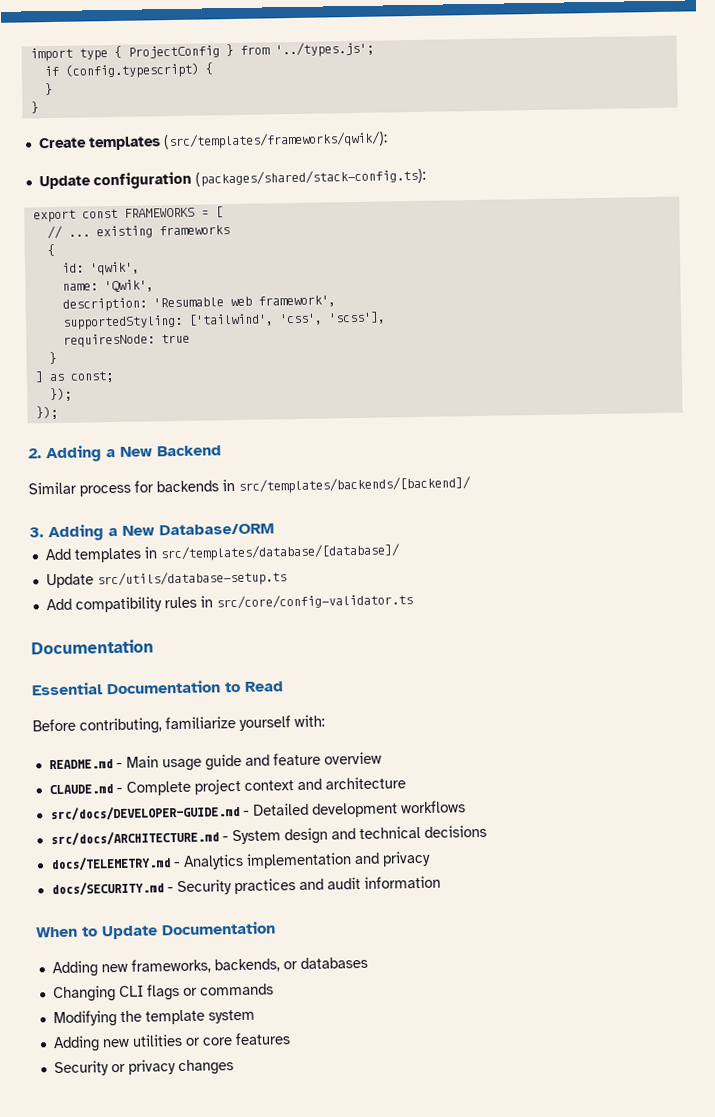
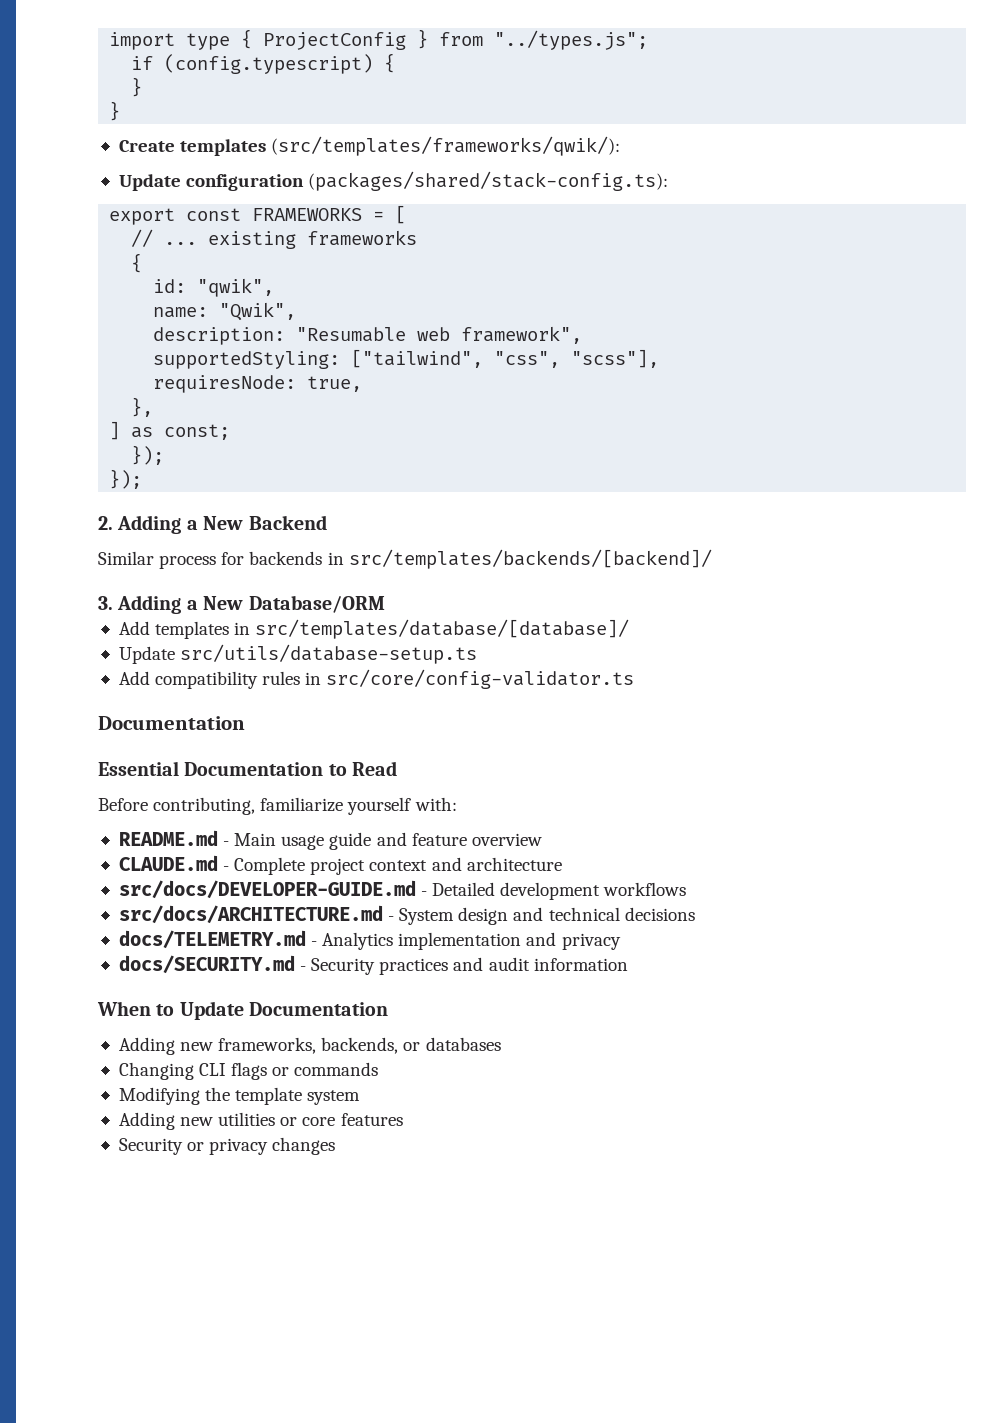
- import type { ProjectConfig } from '../types.js';
+ import type { ProjectConfig } from "../types.js";
- id: 'qwik',
+ id: "qwik",
- name: 'Qwik',
+ name: "Qwik",
- description: 'Resumable web framework',
- supportedStyling: ['tailwind', 'css', 'scss'],
+ description: "Resumable web framework",
+ supportedStyling: ["tailwind", "css", "scss"],
- requiresNode: true
- }
+ requiresNode: true,
+ },

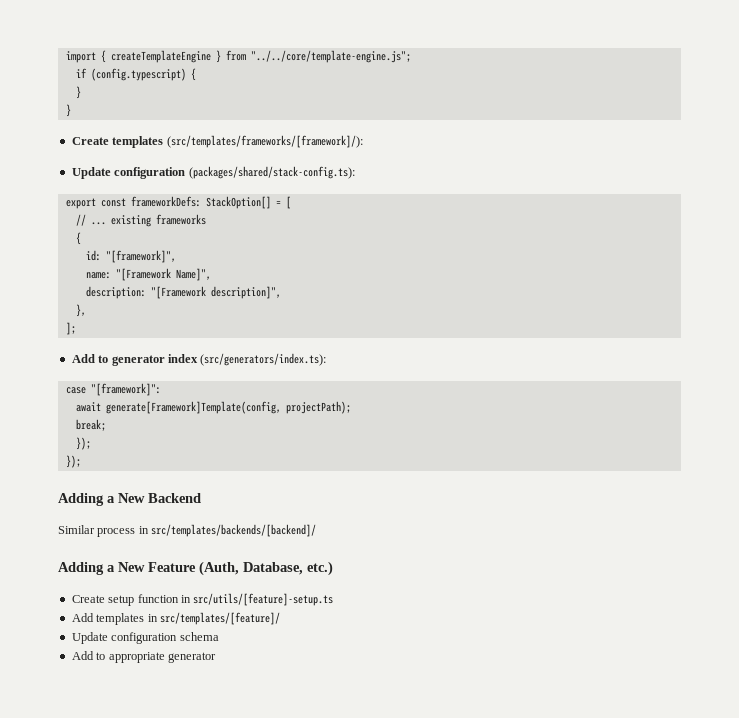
- import type { ProjectConfig } from "../types.js";
+ import { createTemplateEngine } from "../../core/template-engine.js";
- Create templates (src/templates/frameworks/qwik/):
+ Create templates (src/templates/frameworks/[framework]/):
- export const FRAMEWORKS = [
+ export const frameworkDefs: StackOption[] = [
- id: "qwik",
+ id: "[framework]",
- name: "Qwik",
+ name: "[Framework Name]",
- description: "Resumable web framework",
- supportedStyling: ["tailwind", "css", "scss"],
- requiresNode: true,
+ description: "[Framework description]",
  },
- ] as const;
+ ];
+ Add to generator index (src/generators/index.ts):
+ case "[framework]":
+ await generate[Framework]Template(config, projectPath);
+ break;
- 2. Adding a New Backend
+ Adding a New Backend
- Similar process for backends in src/templates/backends/[backend]/
+ Similar process in src/templates/backends/[backend]/
- 3. Adding a New Database/ORM
+ Adding a New Feature (Auth, Database, etc.)
+ Create setup function in src/utils/[feature]-setup.ts
- Add templates in src/templates/database/[database]/
- Update src/utils/database-setup.ts
- Add compatibility rules in src/core/config-validator.ts
- Documentation
- Essential Documentation to Read
- Before contributing, familiarize yourself with:
- README.md - Main usage guide and feature overview
- CLAUDE.md - Complete project context and architecture
- src/docs/DEVELOPER-GUIDE.md - Detailed development workflows
- src/docs/ARCHITECTURE.md - System design and technical decisions
- docs/TELEMETRY.md - Analytics implementation and privacy
- docs/SECURITY.md - Security practices and audit information
- When to Update Documentation
- Adding new frameworks, backends, or databases
- Changing CLI flags or commands
- Modifying the template system
- Adding new utilities or core features
- Security or privacy changes
+ Add templates in src/templates/[feature]/
+ Update configuration schema
+ Add to appropriate generator

